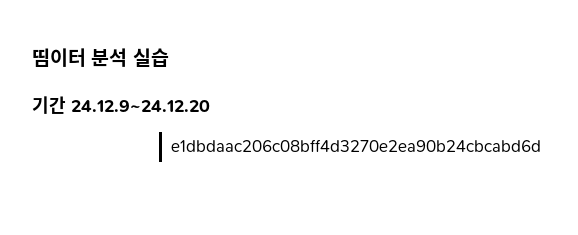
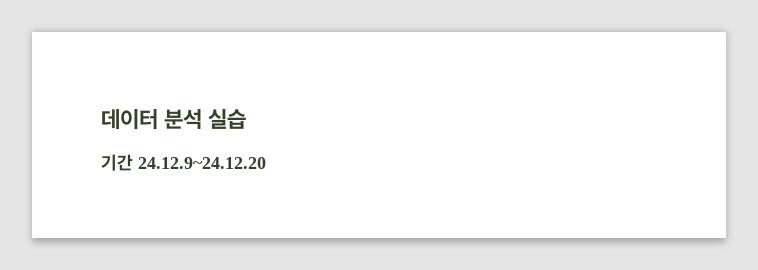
- 띰이터 분석 실습
+ 데이터 분석 실습
- e1dbdaac206c08bff4d3270e2ea90b24cbcabd6d

